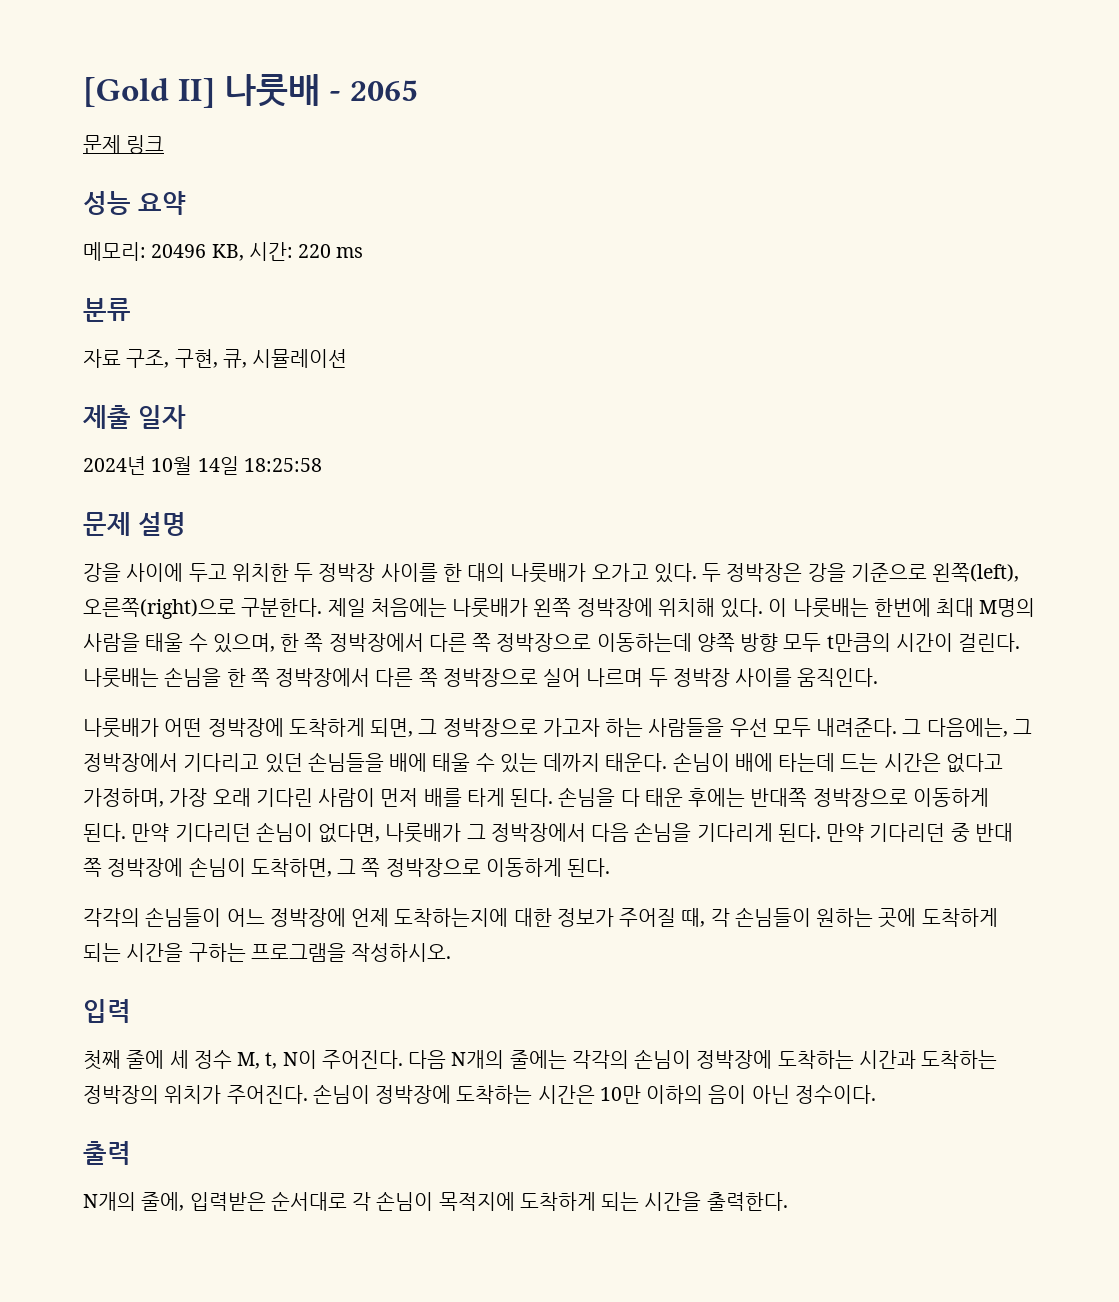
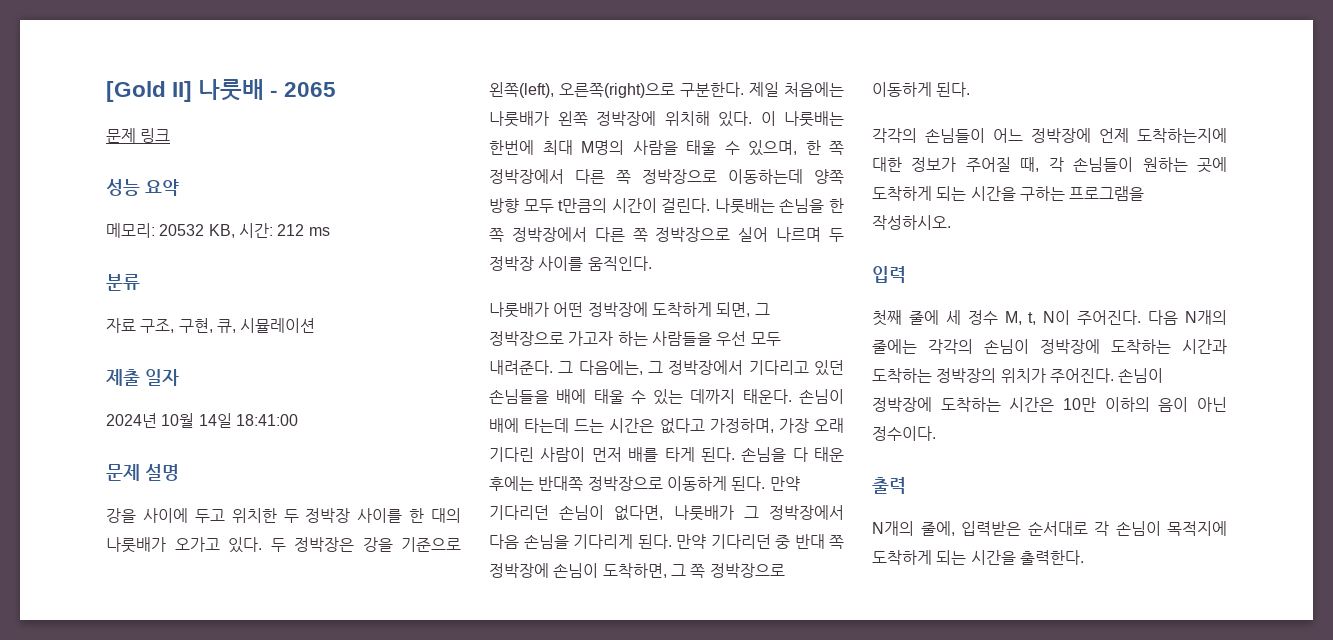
- 메모리: 20496 KB, 시간: 220 ms
+ 메모리: 20532 KB, 시간: 212 ms
- 2024년 10월 14일 18:25:58
+ 2024년 10월 14일 18:41:00

